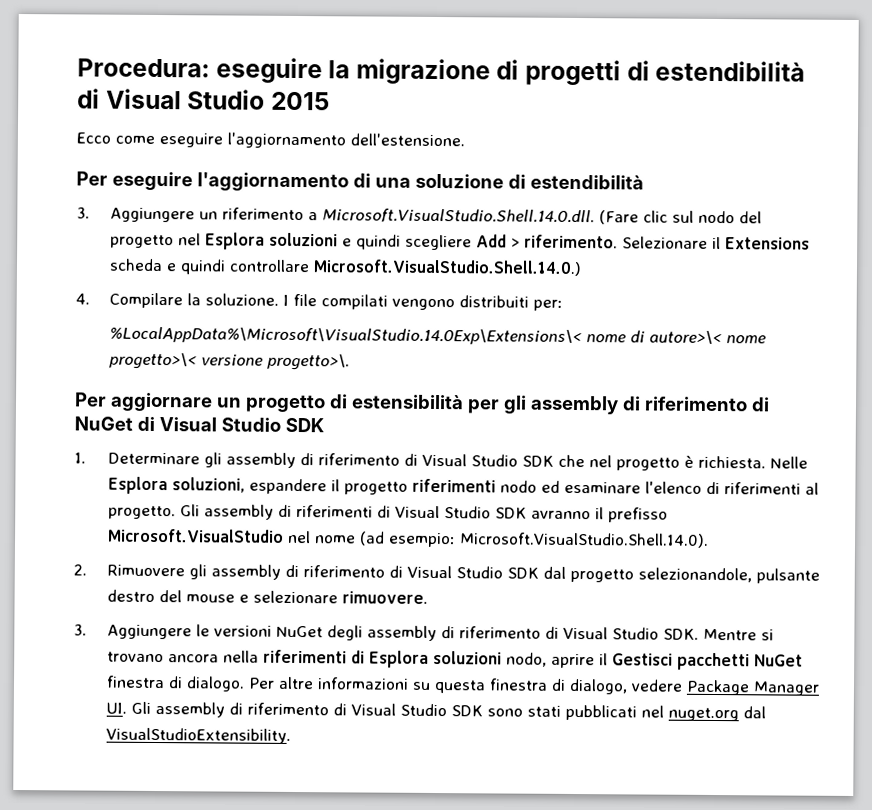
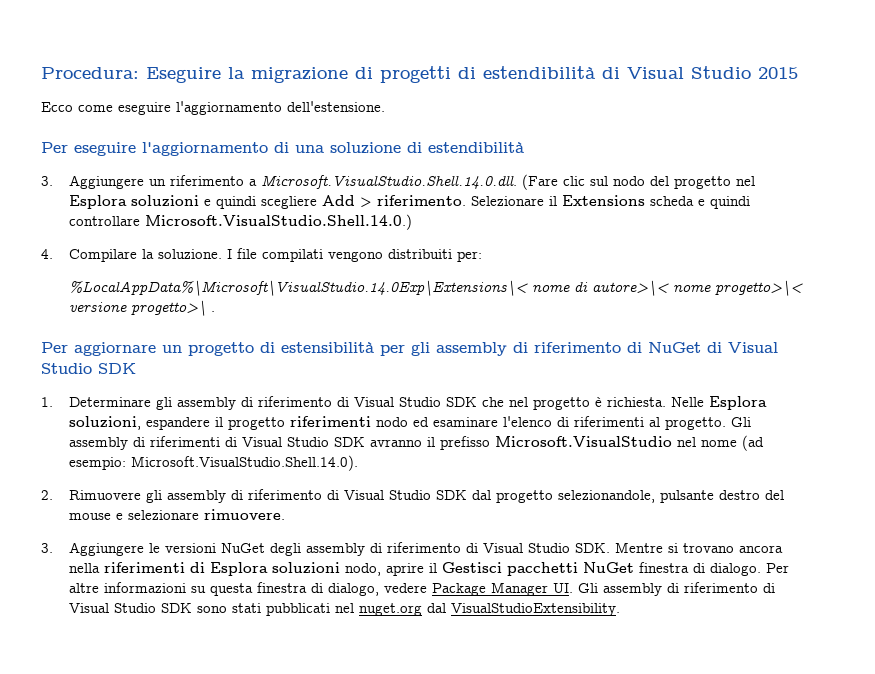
- Procedura: eseguire la migrazione di progetti di estendibilità di Visual Studio 2015
+ Procedura: Eseguire la migrazione di progetti di estendibilità di Visual Studio 2015
- %LocalAppData%\Microsoft\VisualStudio.14.0Exp\Extensions\< nome di autore>\< nome progetto>\< versione progetto>\.
+ %LocalAppData%\Microsoft\VisualStudio.14.0Exp\Extensions\< nome di autore>\< nome progetto>\< versione progetto>\ .

